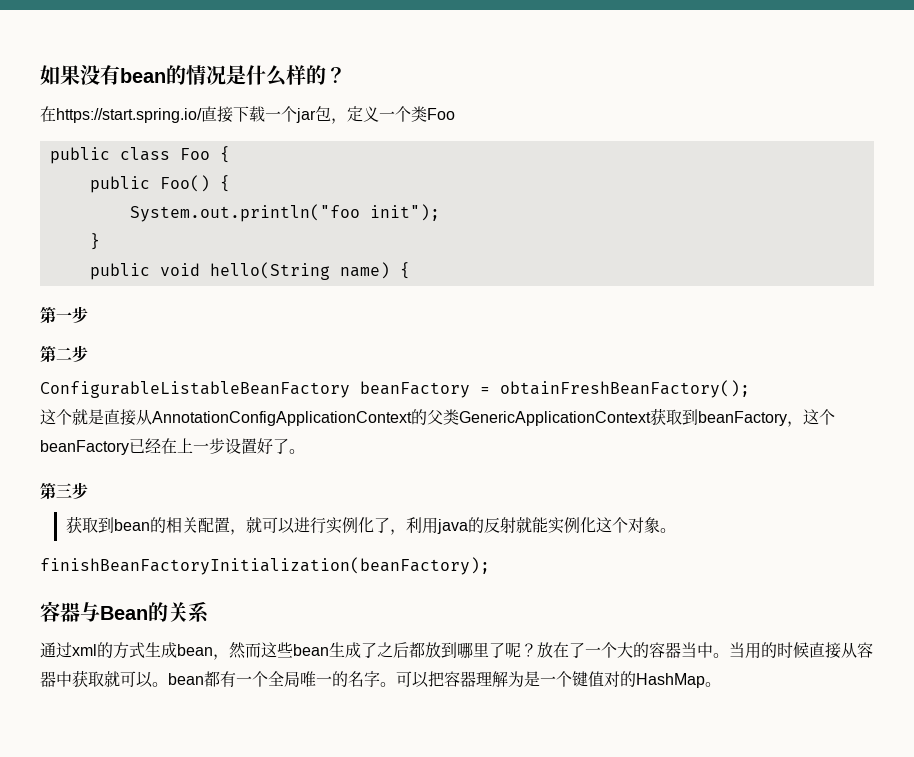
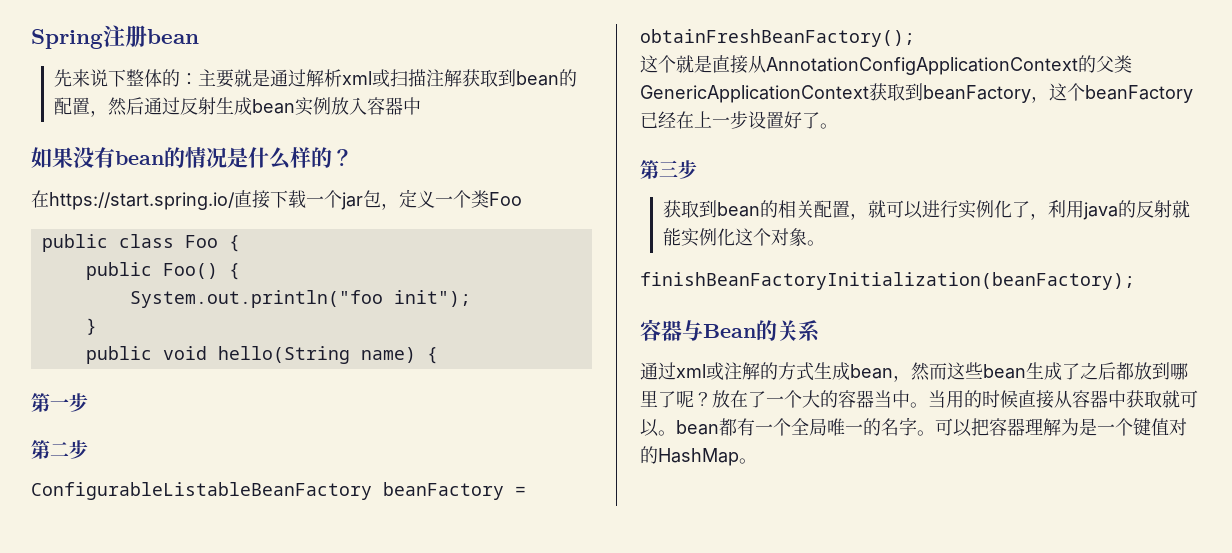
+ Spring注册bean
+ 先来说下整体的：主要就是通过解析xml或扫描注解获取到bean的配置，然后通过反射生成bean实例放入容器中
- 通过xml的方式生成bean，然而这些bean生成了之后都放到哪里了呢？
+ 通过xml或注解的方式生成bean，然而这些bean生成了之后都放到哪里了呢？

